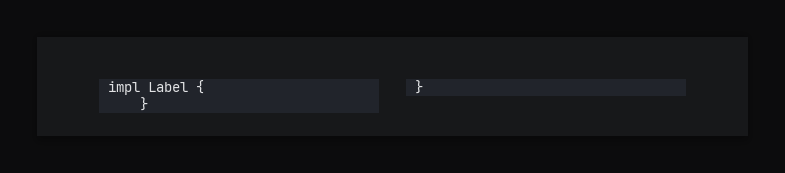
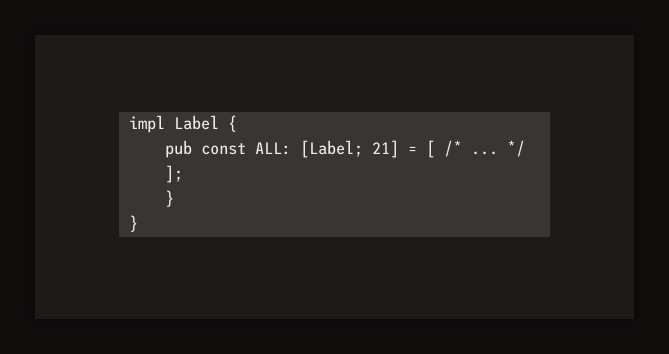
+ pub const ALL: [Label; 21] = [ /* ... */ ];

